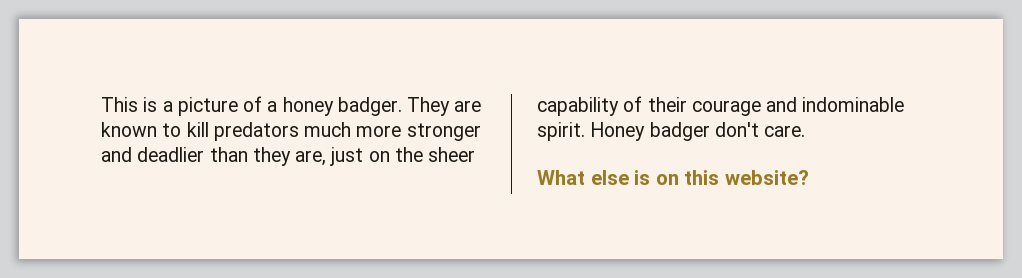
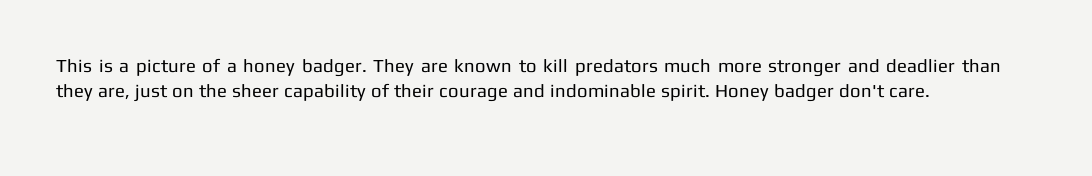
- What else is on this website?

